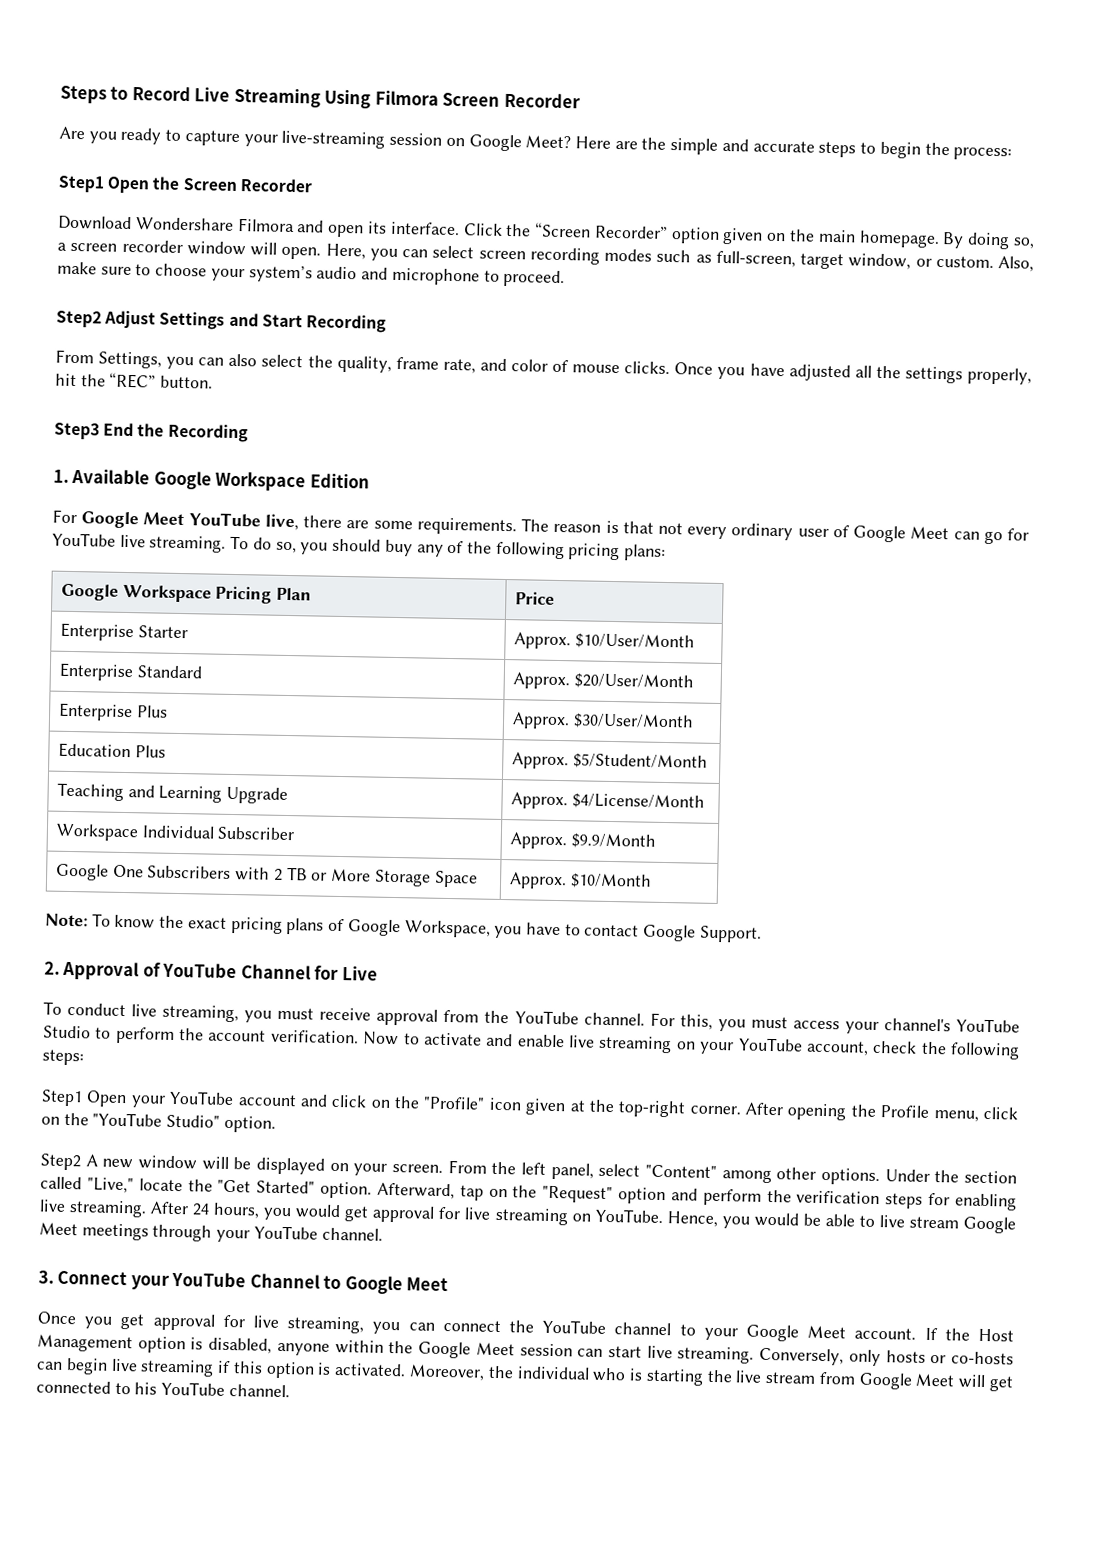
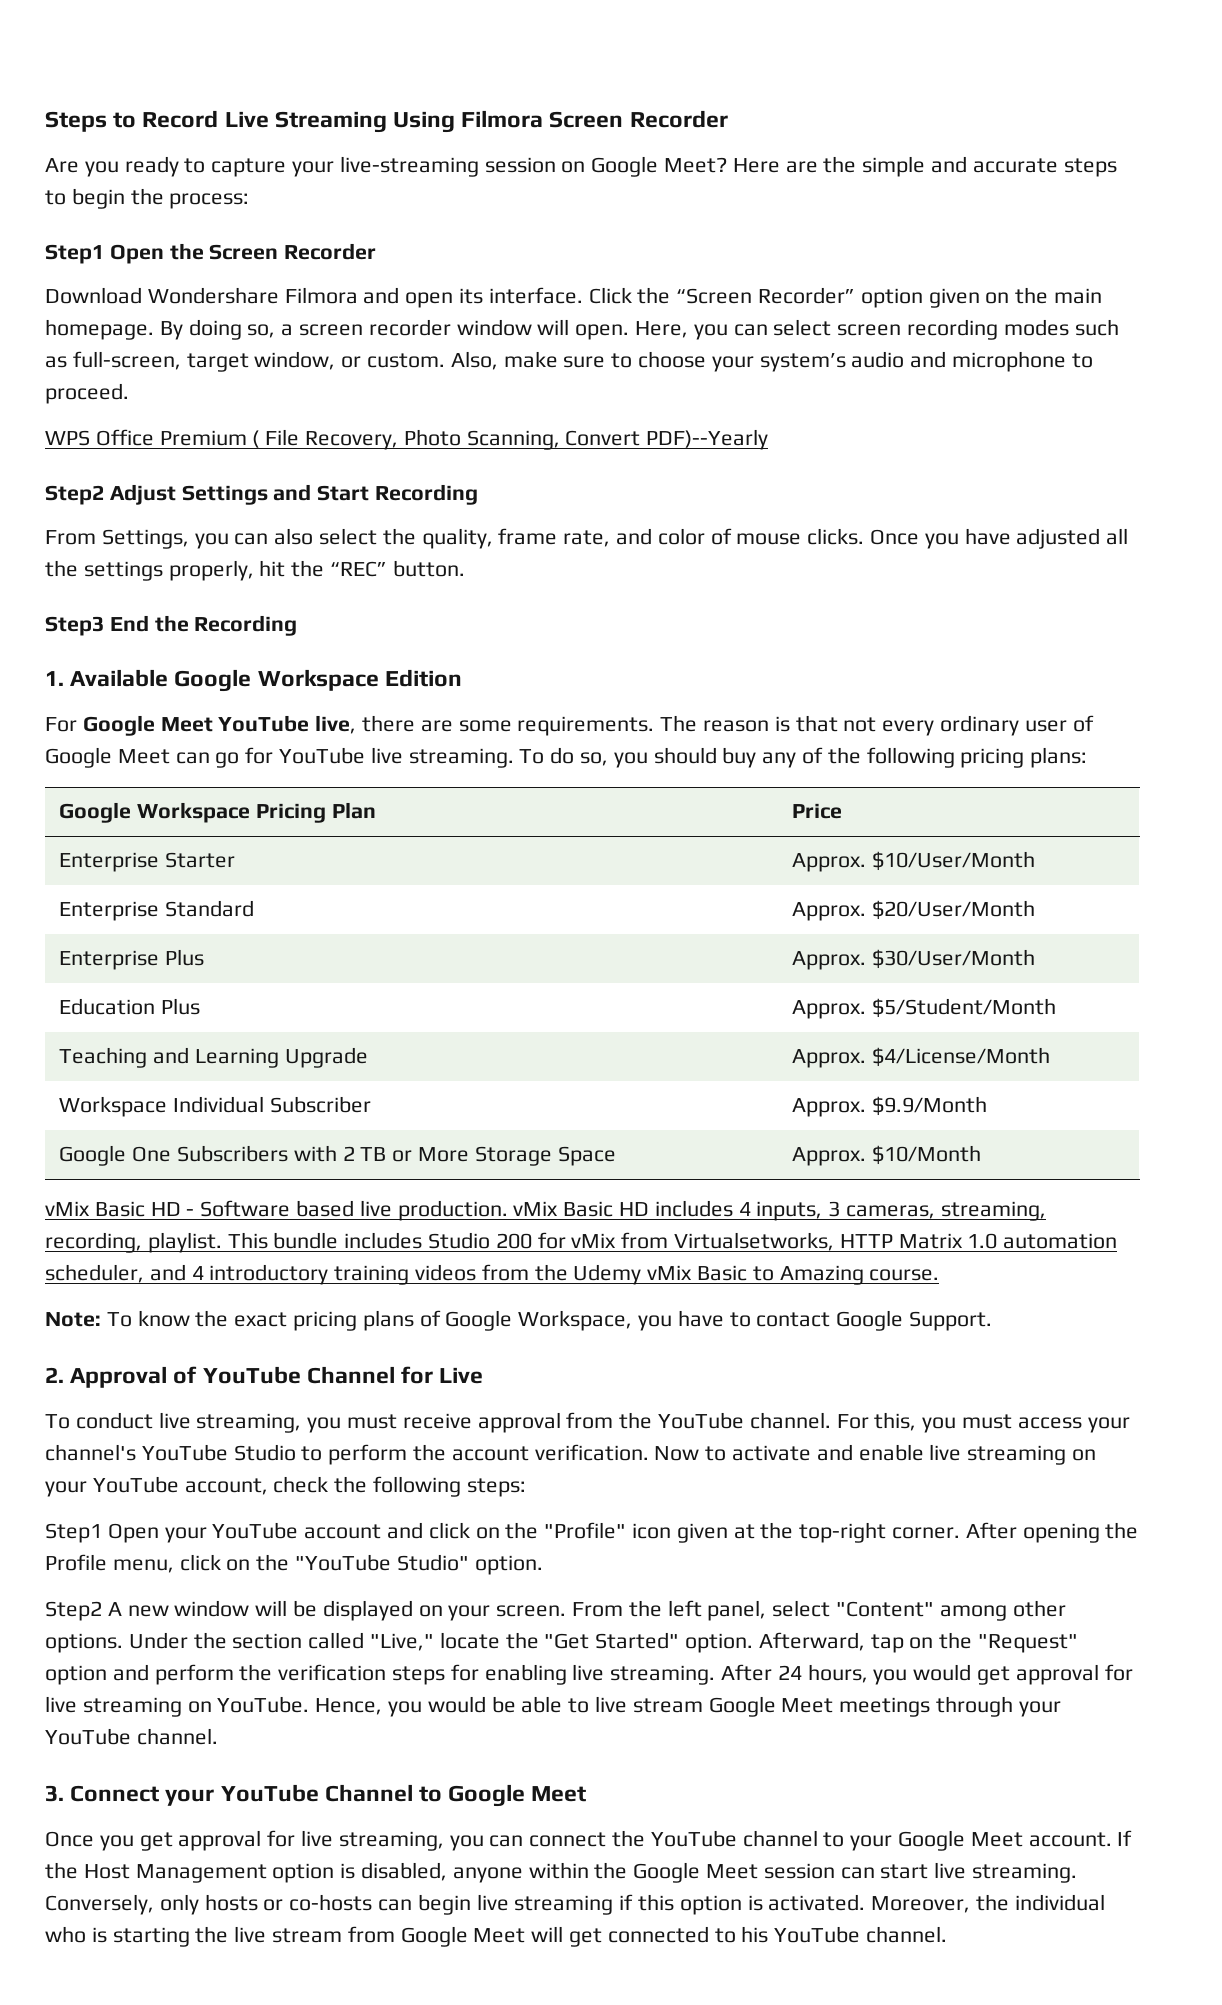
+ WPS Office Premium ( File Recovery, Photo Scanning, Convert PDF)--Yearly
+ vMix Basic HD - Software based live production. vMix Basic HD includes 4 inputs, 3 cameras, streaming, recording, playlist. This bundle includes Studio 200 for vMix from Virtualsetworks, HTTP Matrix 1.0 automation scheduler, and 4 introductory training videos from the Udemy vMix Basic to Amazing course.

